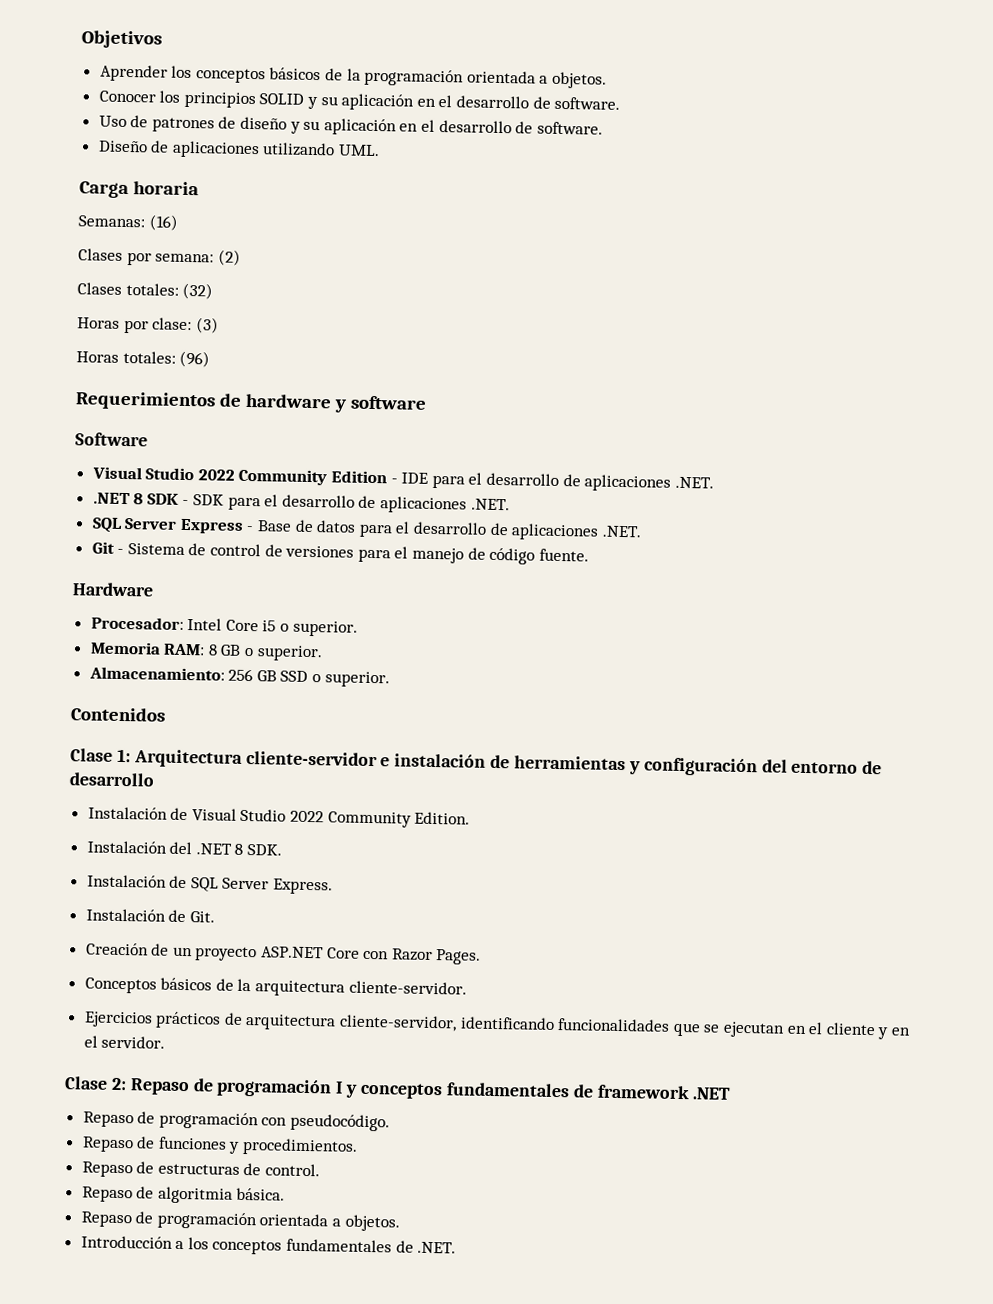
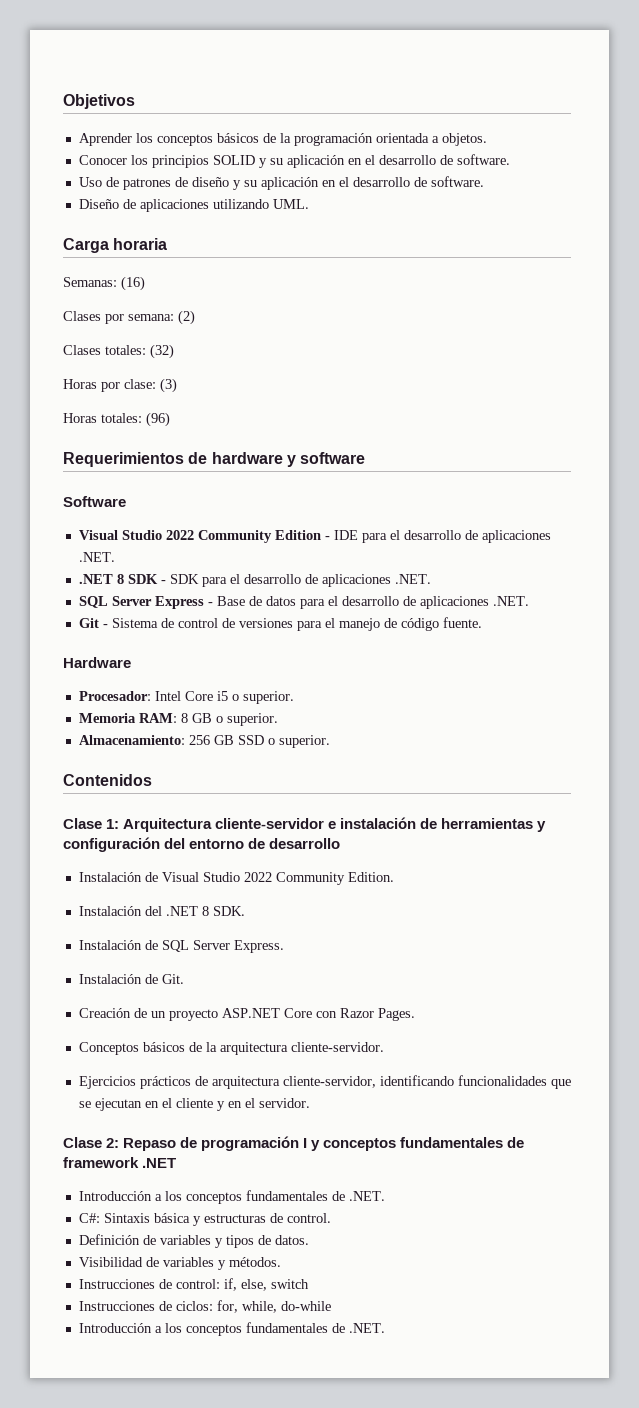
  Clase 2: Repaso de programación I y conceptos fundamentales de framework .NET
- Repaso de programación con pseudocódigo.
- Repaso de funciones y procedimientos.
- Repaso de estructuras de control.
- Repaso de algoritmia básica.
- Repaso de programación orientada a objetos.
+ Introducción a los conceptos fundamentales de .NET.
+ C#: Sintaxis básica y estructuras de control.
+ Definición de variables y tipos de datos.
+ Visibilidad de variables y métodos.
+ Instrucciones de control: if, else, switch
+ Instrucciones de ciclos: for, while, do-while

